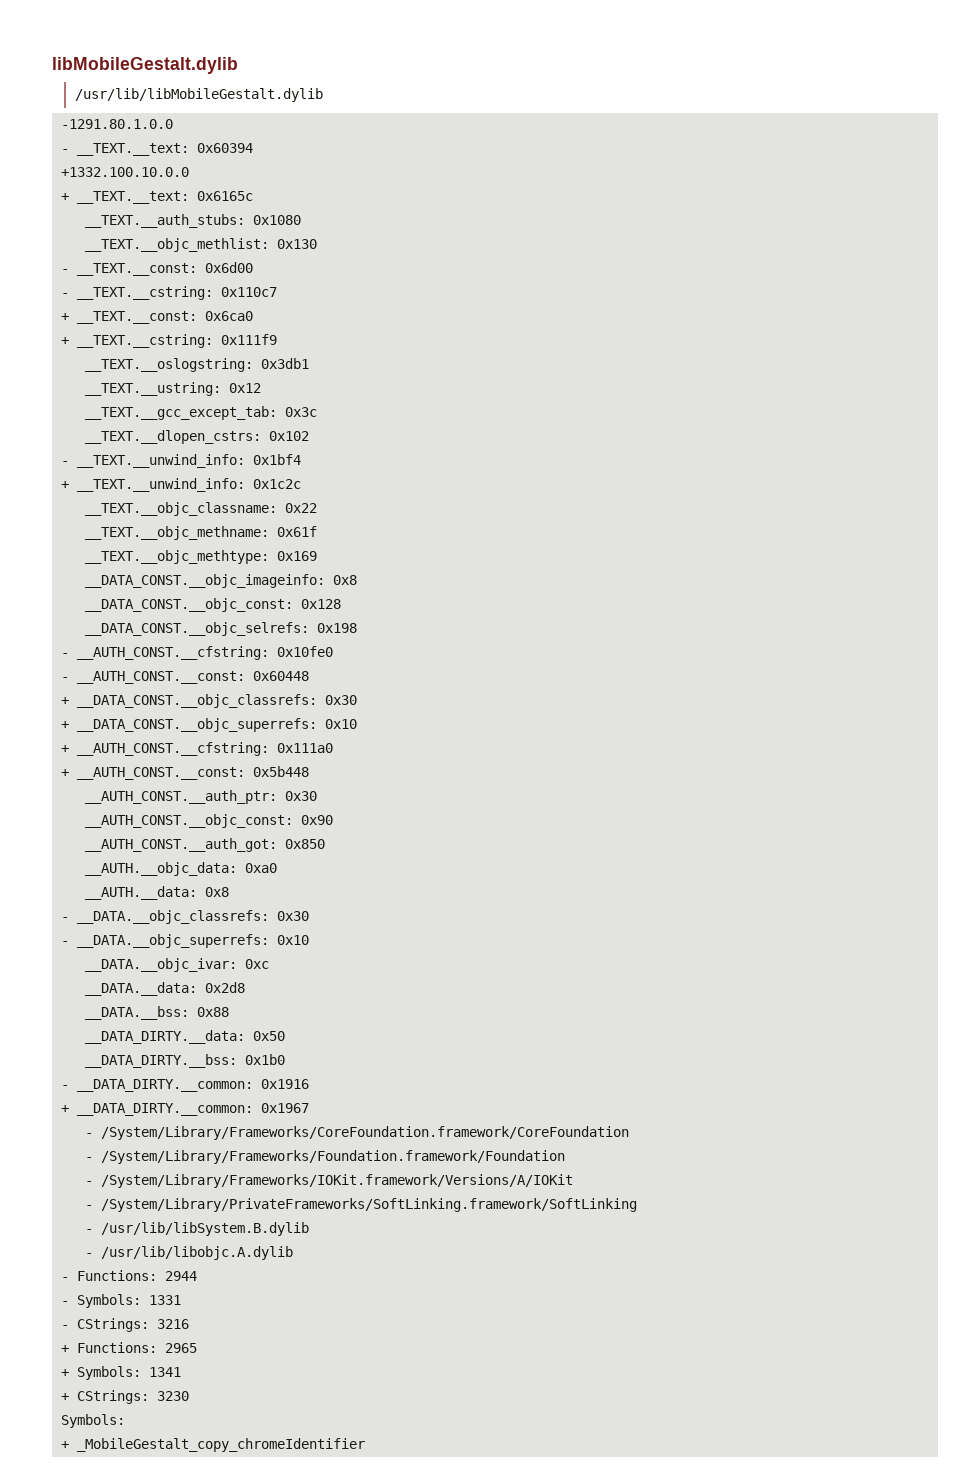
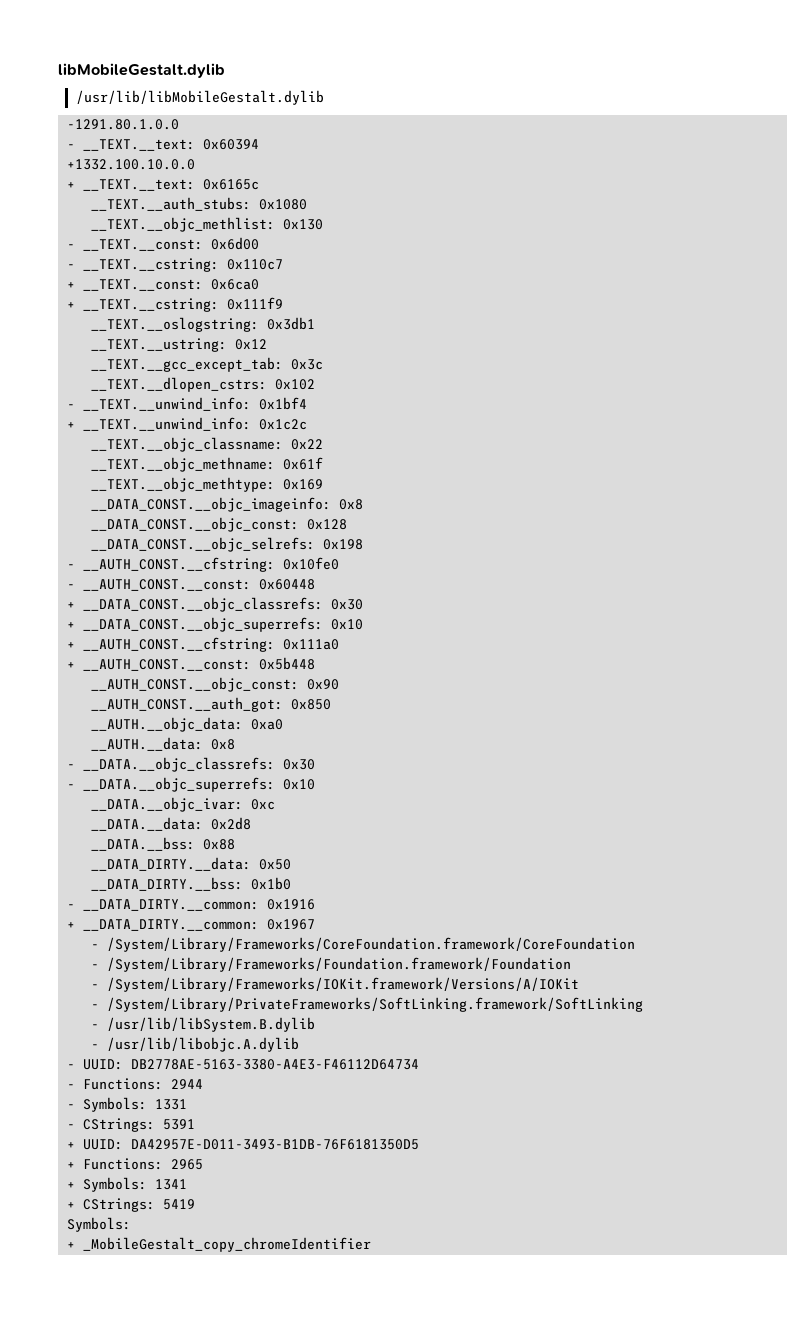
- __AUTH_CONST.__auth_ptr: 0x30
+ - UUID: DB2778AE-5163-3380-A4E3-F46112D64734
- - CStrings: 3216
+ - CStrings: 5391
+ + UUID: DA42957E-D011-3493-B1DB-76F6181350D5
- + CStrings: 3230
+ + CStrings: 5419

